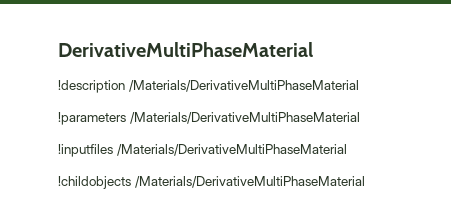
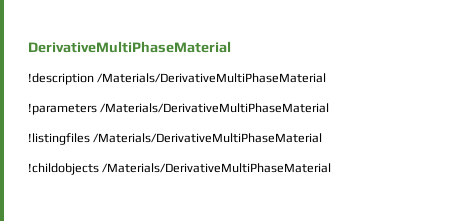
- !inputfiles /Materials/DerivativeMultiPhaseMaterial
+ !listingfiles /Materials/DerivativeMultiPhaseMaterial

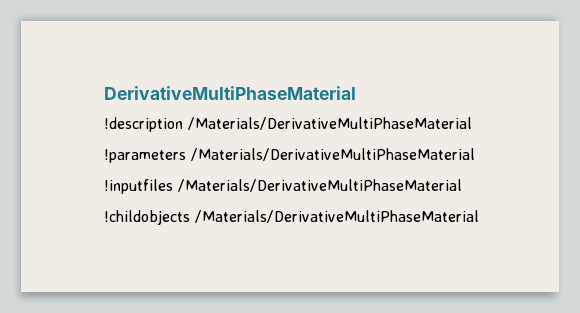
- !listingfiles /Materials/DerivativeMultiPhaseMaterial
+ !inputfiles /Materials/DerivativeMultiPhaseMaterial

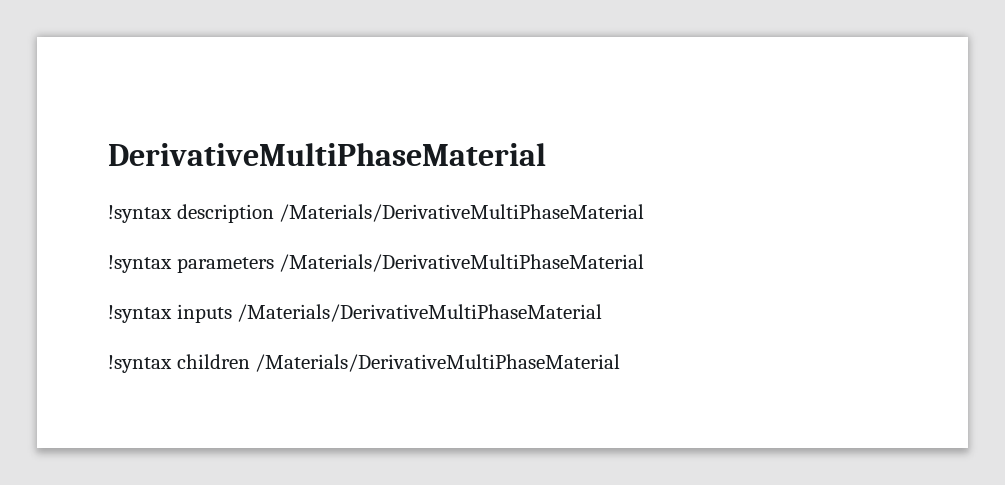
- !description /Materials/DerivativeMultiPhaseMaterial
- !parameters /Materials/DerivativeMultiPhaseMaterial
- !inputfiles /Materials/DerivativeMultiPhaseMaterial
- !childobjects /Materials/DerivativeMultiPhaseMaterial
+ !syntax description /Materials/DerivativeMultiPhaseMaterial
+ !syntax parameters /Materials/DerivativeMultiPhaseMaterial
+ !syntax inputs /Materials/DerivativeMultiPhaseMaterial
+ !syntax children /Materials/DerivativeMultiPhaseMaterial

